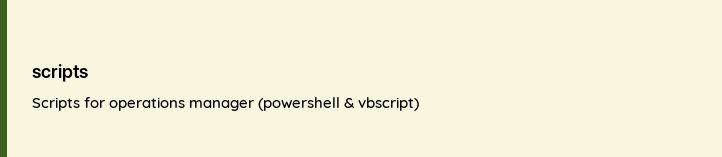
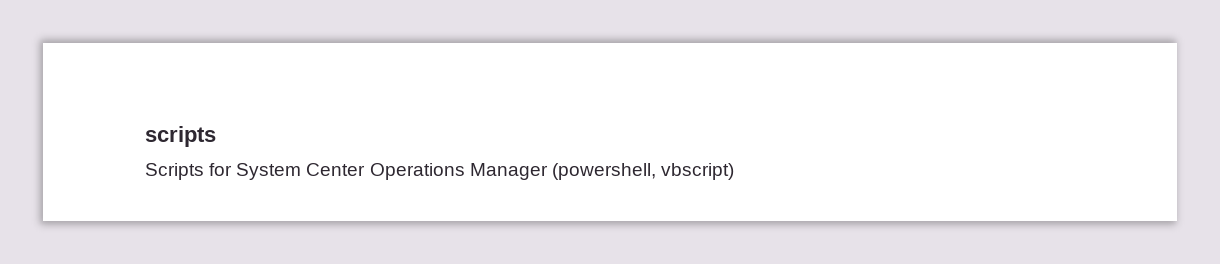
- Scripts for operations manager (powershell & vbscript)
+ Scripts for System Center Operations Manager (powershell, vbscript)

